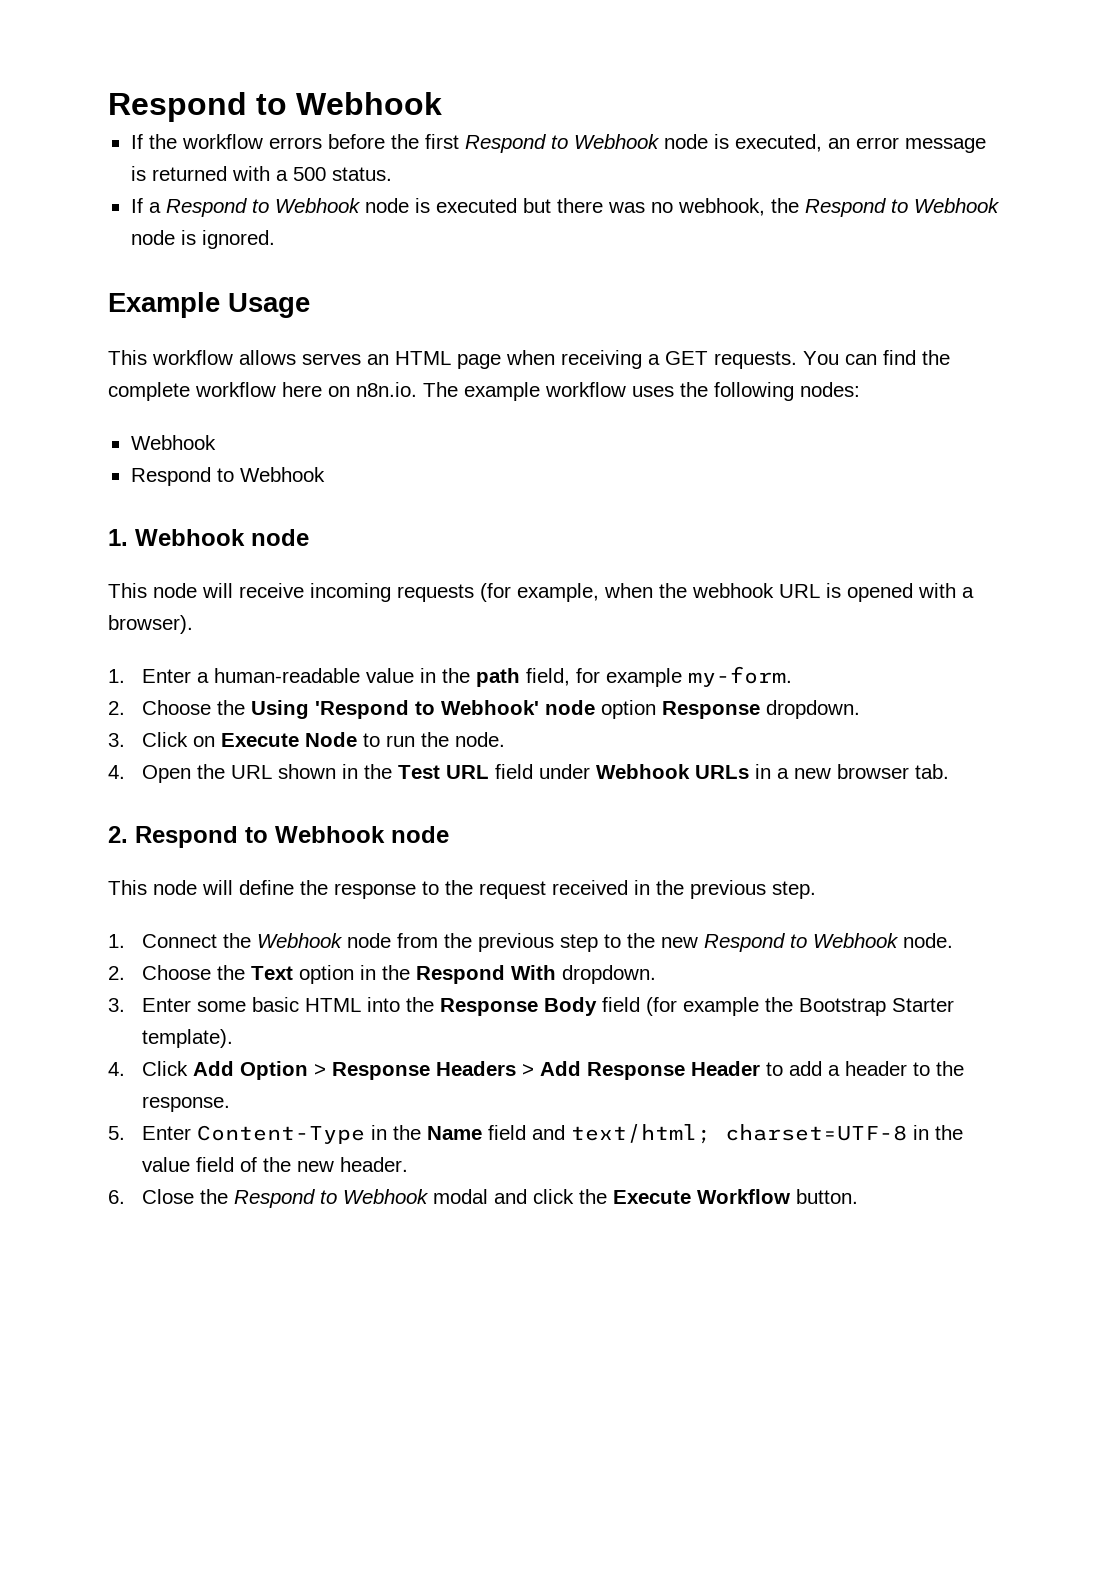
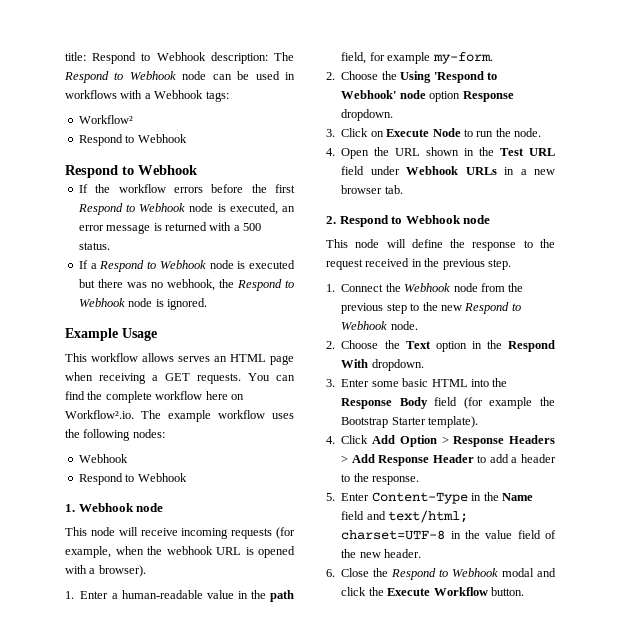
+ title: Respond to Webhook description: The Respond to Webhook node can be used in workflows with a Webhook tags:
+ Workflow²
+ Respond to Webhook
- You can find the complete workflow here on n8n.io. The example workflow uses the following nodes:
+ You can find the complete workflow here on Workflow².io. The example workflow uses the following nodes:

